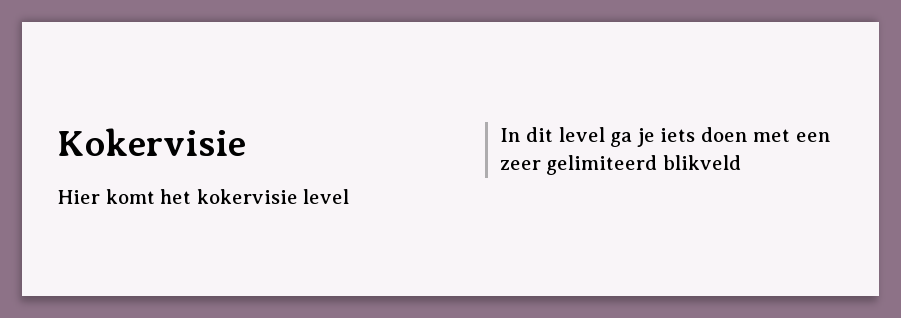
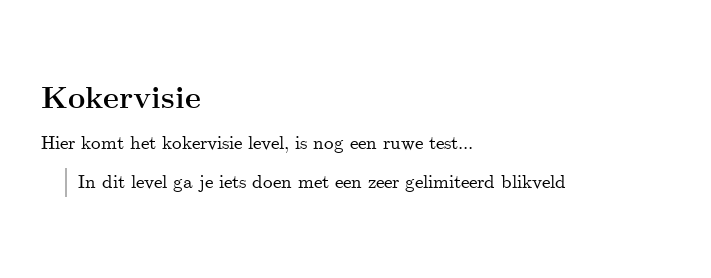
- Hier komt het kokervisie level
+ Hier komt het kokervisie level, is nog een ruwe test...

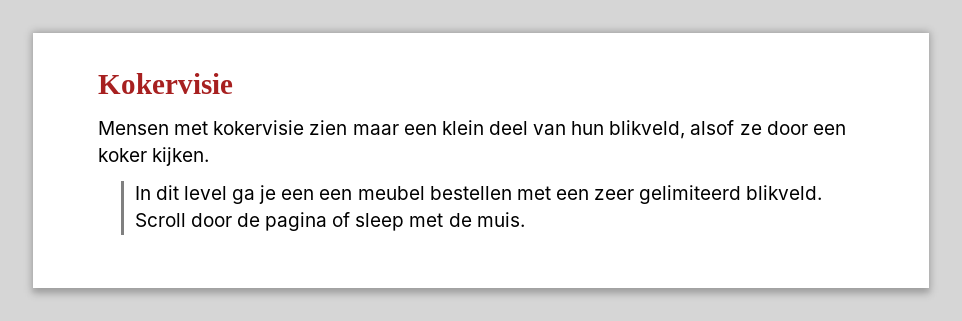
- Hier komt het kokervisie level, is nog een ruwe test...
+ Mensen met kokervisie zien maar een klein deel van hun blikveld, alsof ze door een koker kijken.
- In dit level ga je iets doen met een zeer gelimiteerd blikveld
+ In dit level ga je een een meubel bestellen met een zeer gelimiteerd blikveld. Scroll door de pagina of sleep met de muis.

